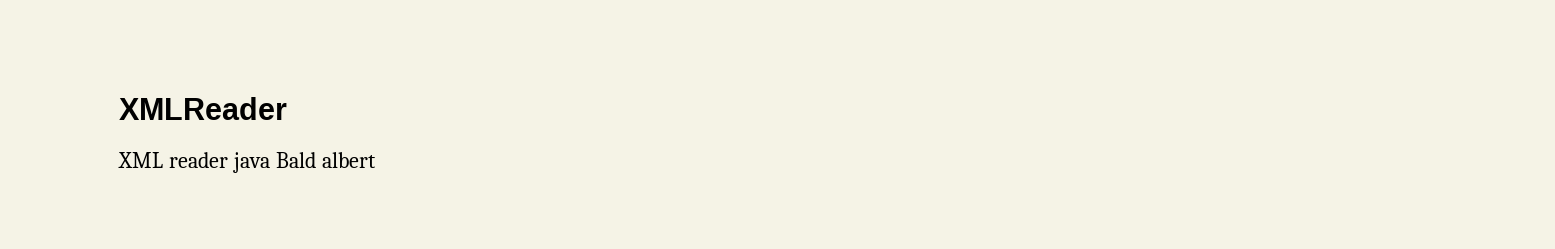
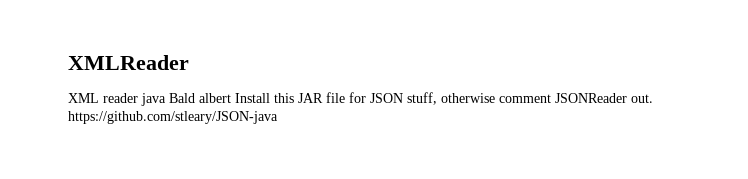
- XML reader java Bald albert
+ XML reader java Bald albert Install this JAR file for JSON stuff, otherwise comment JSONReader out. https://github.com/stleary/JSON-java

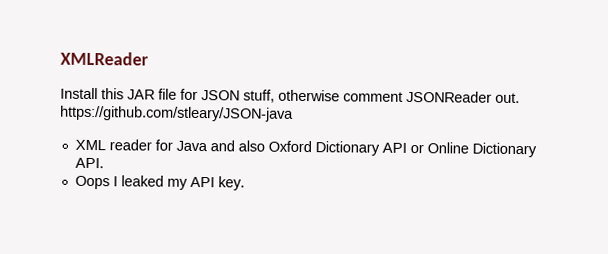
- XML reader java Bald albert Install this JAR file for JSON stuff, otherwise comment JSONReader out. https://github.com/stleary/JSON-java
+ Install this JAR file for JSON stuff, otherwise comment JSONReader out. https://github.com/stleary/JSON-java
+ XML reader for Java and also Oxford Dictionary API or Online Dictionary API.
+ Oops I leaked my API key.

